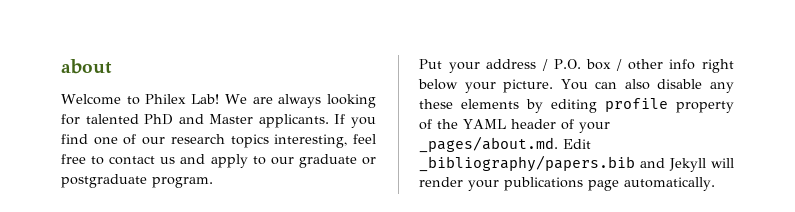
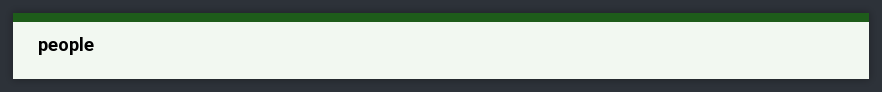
- about
- Welcome to Philex Lab! We are always looking for talented PhD and Master applicants. If you find one of our research topics interesting, feel free to contact us and apply to our graduate or postgraduate program.
- Put your address / P.O. box / other info right below your picture. You can also disable any these elements by editing profile property of the YAML header of your _pages/about.md. Edit _bibliography/papers.bib and Jekyll will render your publications page automatically.
+ people

